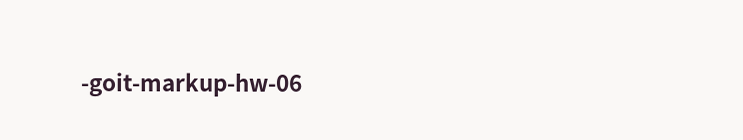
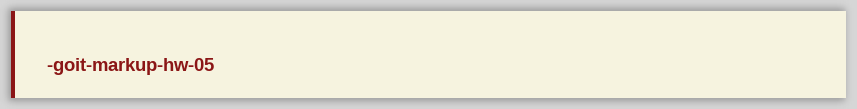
- -goit-markup-hw-06
+ -goit-markup-hw-05

